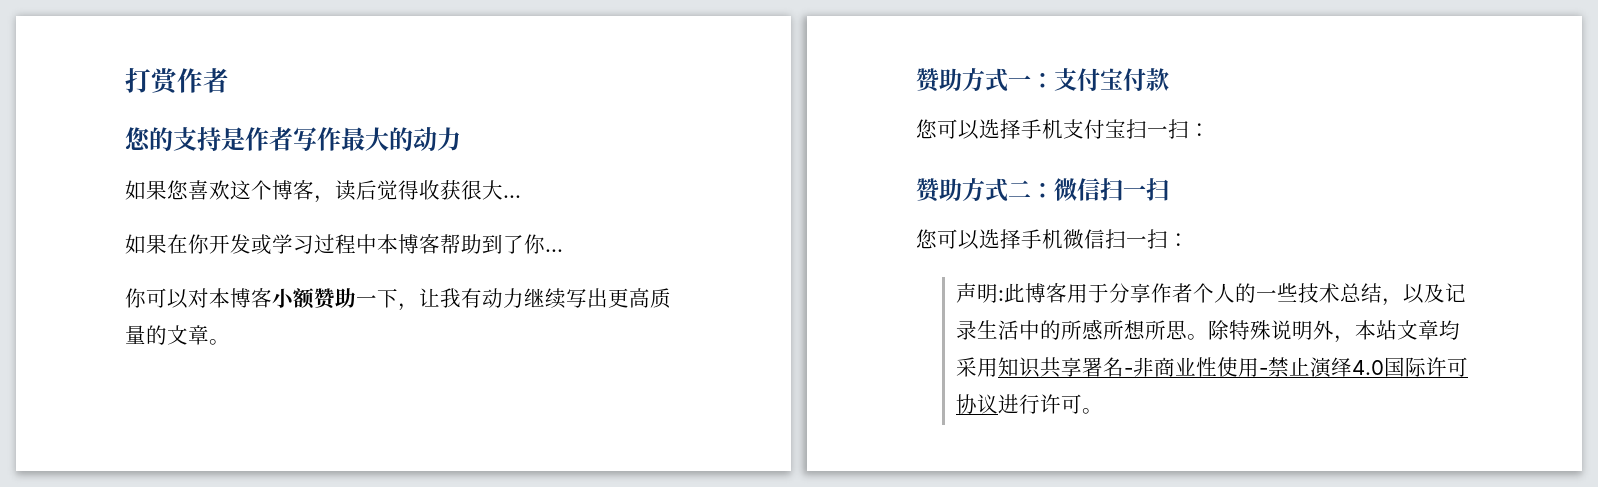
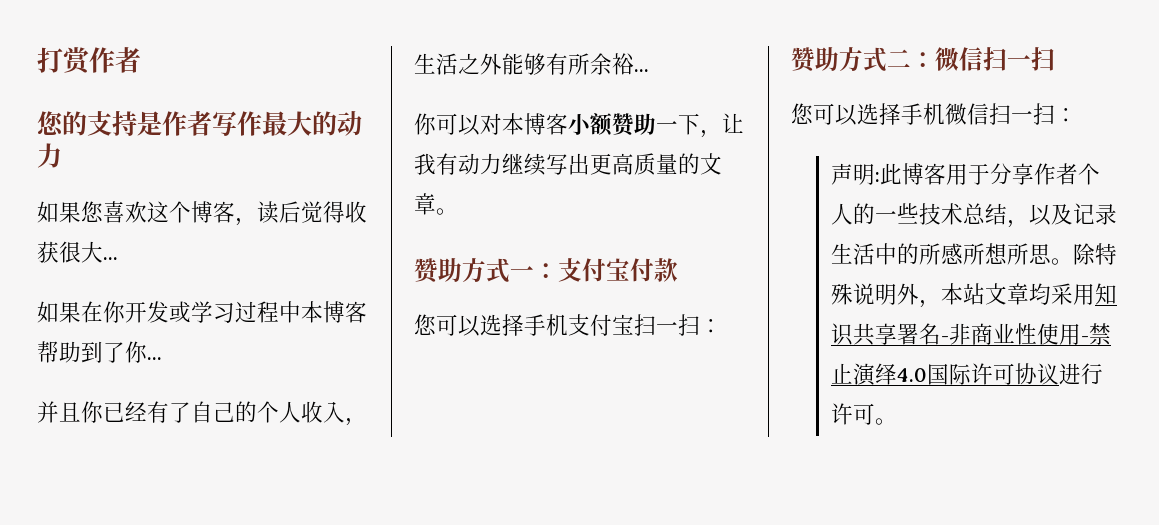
+ 并且你已经有了自己的个人收入，生活之外能够有所余裕...

